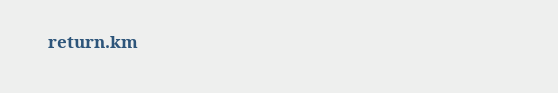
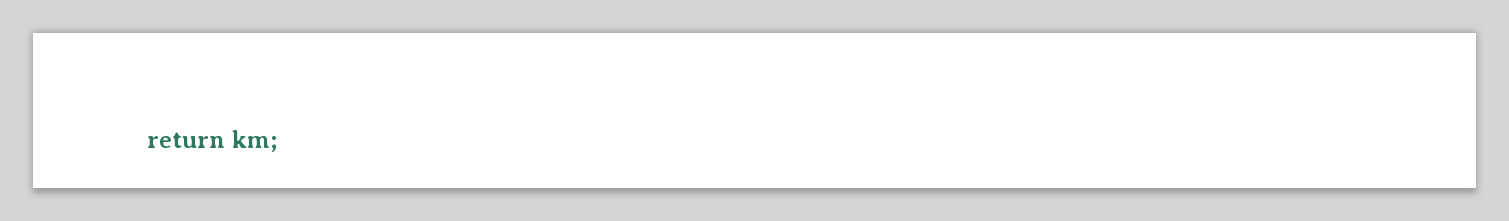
- return.km
+ return km;

